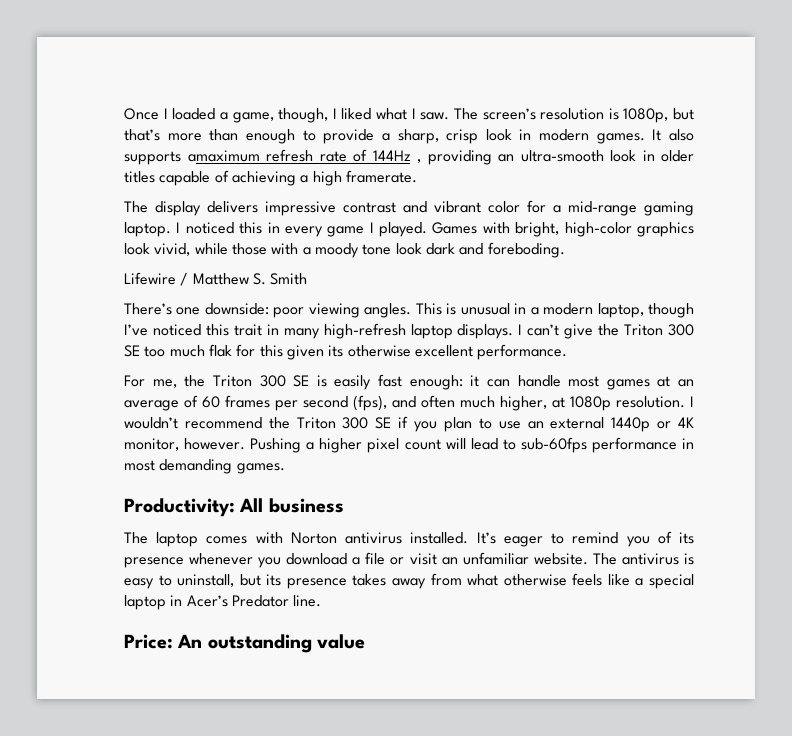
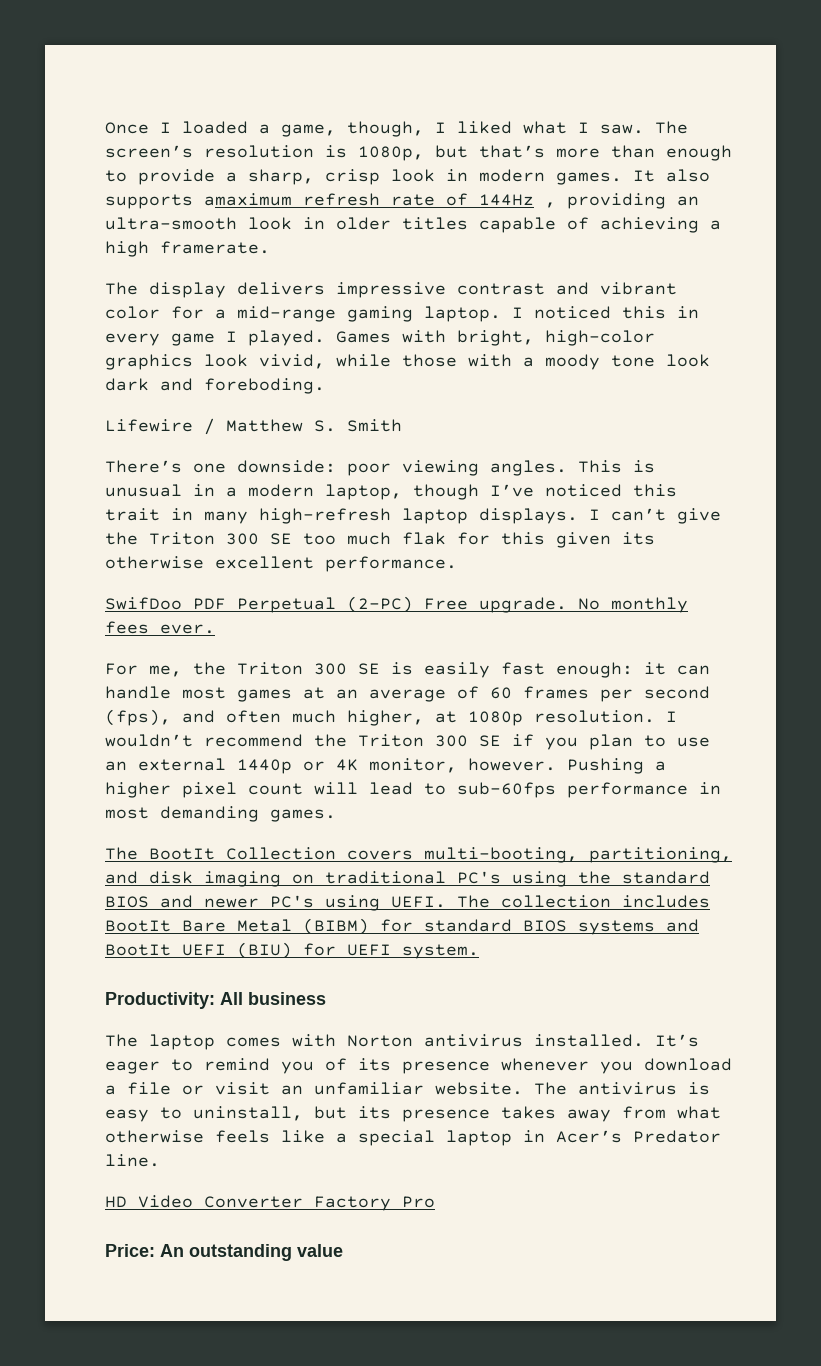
+ SwifDoo PDF Perpetual (2-PC) Free upgrade. No monthly fees ever.
+ The BootIt Collection covers multi-booting, partitioning, and disk imaging on traditional PC's using the standard BIOS and newer PC's using UEFI. The collection includes BootIt Bare Metal (BIBM) for standard BIOS systems and BootIt UEFI (BIU) for UEFI system.
+ HD Video Converter Factory Pro

